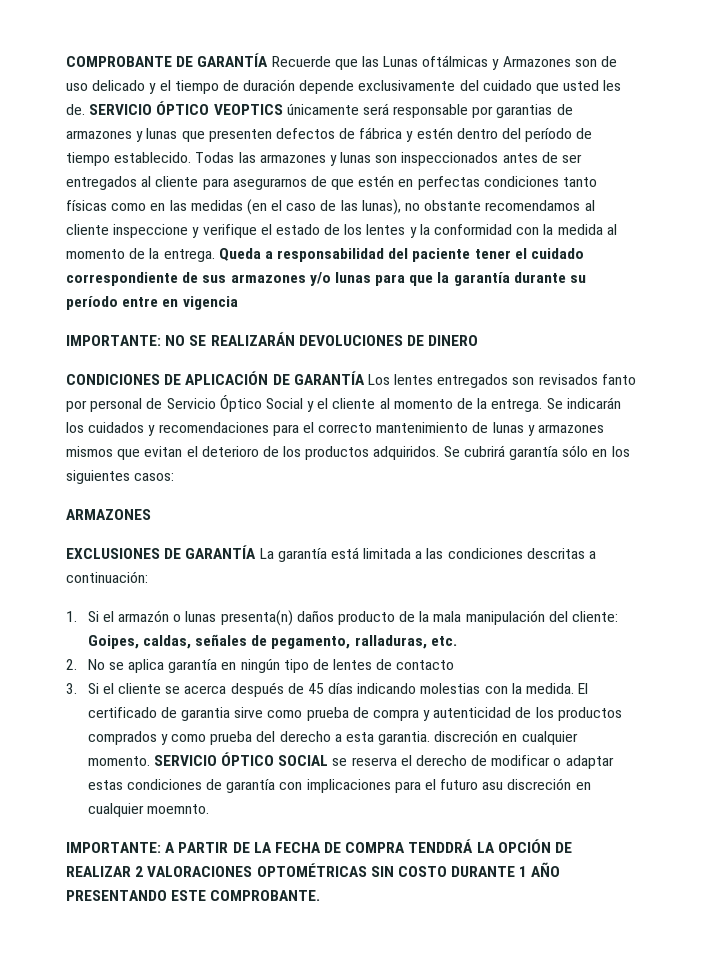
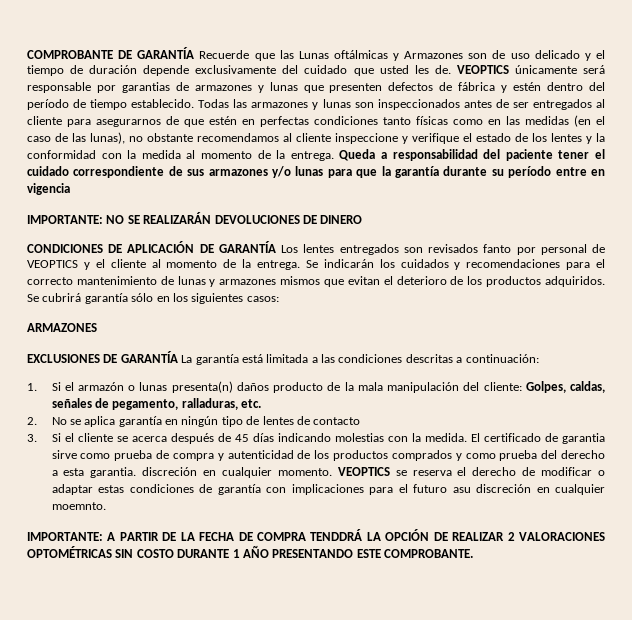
- SERVICIO ÓPTICO VEOPTICS únicamente será responsable por garantias de armazones y lunas que presenten defectos de fábrica y estén dentro del período de tiempo establecido.
+ VEOPTICS únicamente será responsable por garantias de armazones y lunas que presenten defectos de fábrica y estén dentro del período de tiempo establecido.
- CONDICIONES DE APLICACIÓN DE GARANTÍA Los lentes entregados son revisados fanto por personal de Servicio Óptico Social y el cliente al momento de la entrega.
+ CONDICIONES DE APLICACIÓN DE GARANTÍA Los lentes entregados son revisados fanto por personal de VEOPTICS y el cliente al momento de la entrega.
- 1. Si el armazón o lunas presenta(n) daños producto de la mala manipulación del cliente: Goipes, caldas, señales de pegamento, ralladuras, etc.
+ 1. Si el armazón o lunas presenta(n) daños producto de la mala manipulación del cliente: Golpes, caldas, señales de pegamento, ralladuras, etc.
- SERVICIO ÓPTICO SOCIAL se reserva el derecho de modificar o adaptar estas condiciones de garantía con implicaciones para el futuro asu discreción en cualquier moemnto.
+ VEOPTICS se reserva el derecho de modificar o adaptar estas condiciones de garantía con implicaciones para el futuro asu discreción en cualquier moemnto.

